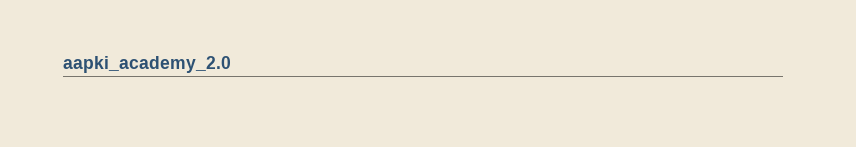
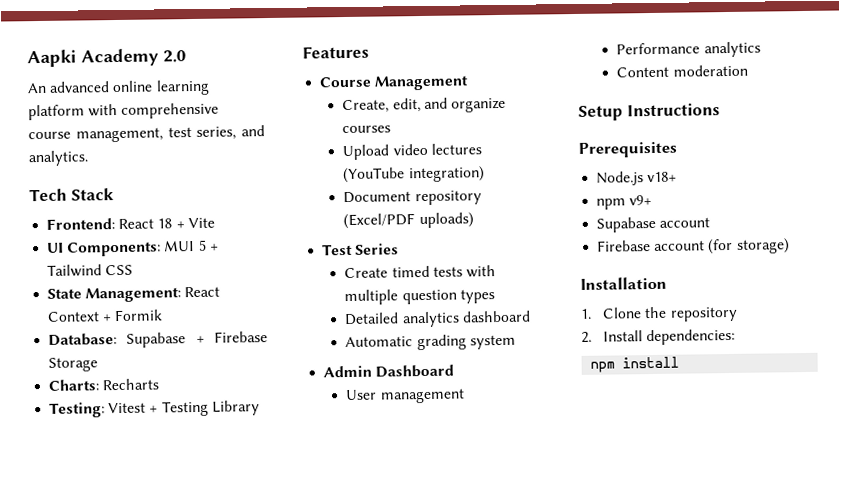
- aapki_academy_2.0
+ Aapki Academy 2.0
+ An advanced online learning platform with comprehensive course management, test series, and analytics.
+ Tech Stack
+ Frontend: React 18 + Vite
+ UI Components: MUI 5 + Tailwind CSS
+ State Management: React Context + Formik
+ Database: Supabase + Firebase Storage
+ Charts: Recharts
+ Testing: Vitest + Testing Library
+ Features
+ Course Management
+ Create, edit, and organize courses
+ Upload video lectures (YouTube integration)
+ Document repository (Excel/PDF uploads)
+ Test Series
+ Create timed tests with multiple question types
+ Detailed analytics dashboard
+ Automatic grading system
+ Admin Dashboard
+ User management
+ Performance analytics
+ Content moderation
+ Setup Instructions
+ Prerequisites
+ Node.js v18+
+ npm v9+
+ Supabase account
+ Firebase account (for storage)
+ Installation
+ 1. Clone the repository
+ 2. Install dependencies:
+ npm install

